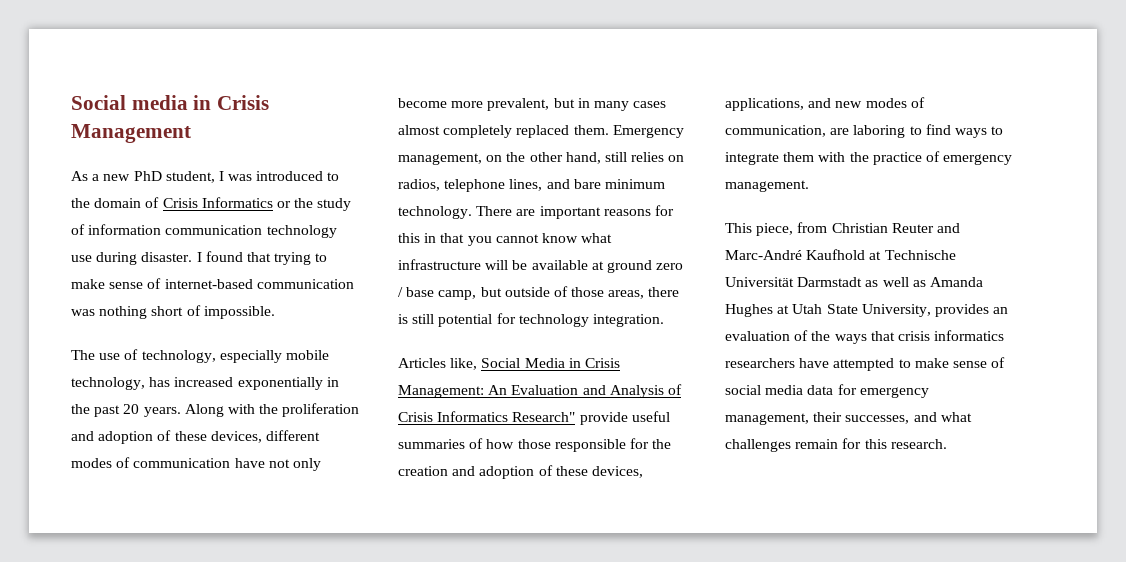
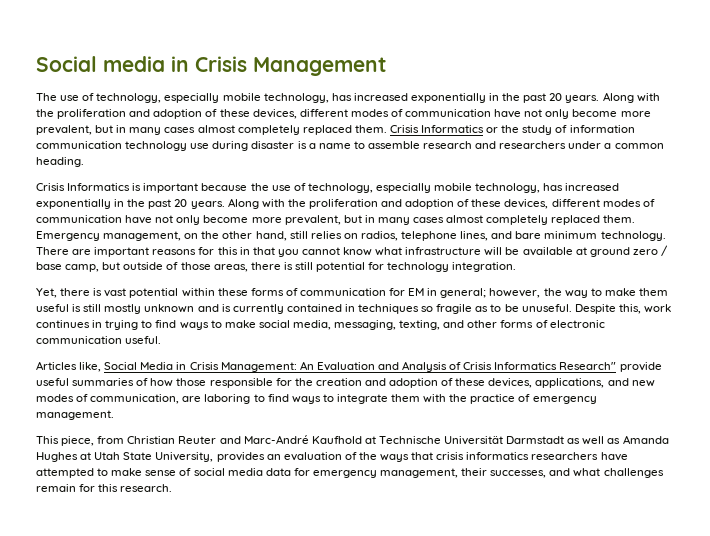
- As a new PhD student, I was introduced to the domain of Crisis Informatics or the study of information communication technology use during disaster. I found that trying to make sense of internet-based communication was nothing short of impossible.
- The use of technology, especially mobile technology, has increased exponentially in the past 20 years.
+ The use of technology, especially mobile technology, has increased exponentially in the past 20 years. Along with the proliferation and adoption of these devices, different modes of communication have not only become more prevalent, but in many cases almost completely replaced them. Crisis Informatics or the study of information communication technology use during disaster is a name to assemble research and researchers under a common heading.
+ Crisis Informatics is important because the use of technology, especially mobile technology, has increased exponentially in the past 20 years.
+ Yet, there is vast potential within these forms of communication for EM in general; however, the way to make them useful is still mostly unknown and is currently contained in techniques so fragile as to be unuseful. Despite this, work continues in trying to find ways to make social media, messaging, texting, and other forms of electronic communication useful.

